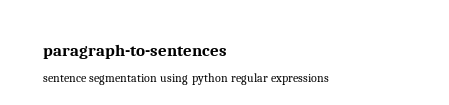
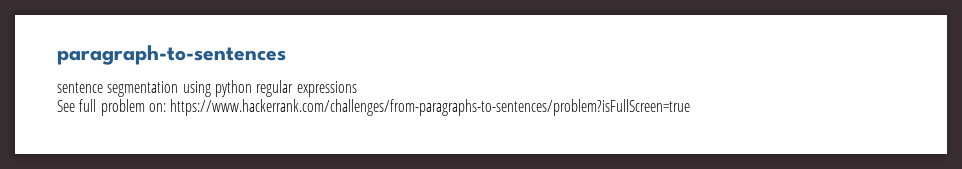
+ See full problem on: https://www.hackerrank.com/challenges/from-paragraphs-to-sentences/problem?isFullScreen=true

